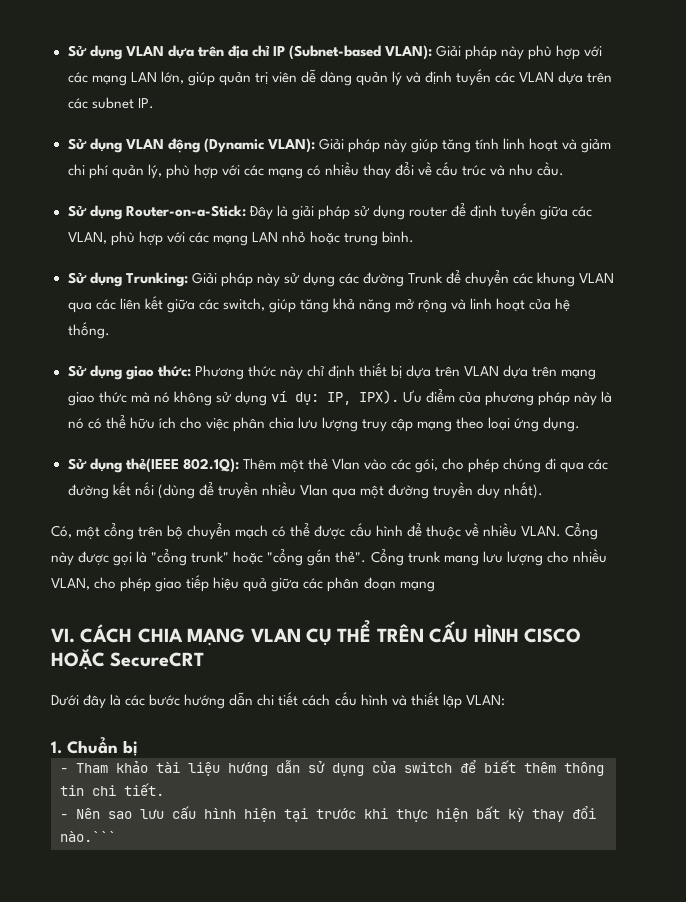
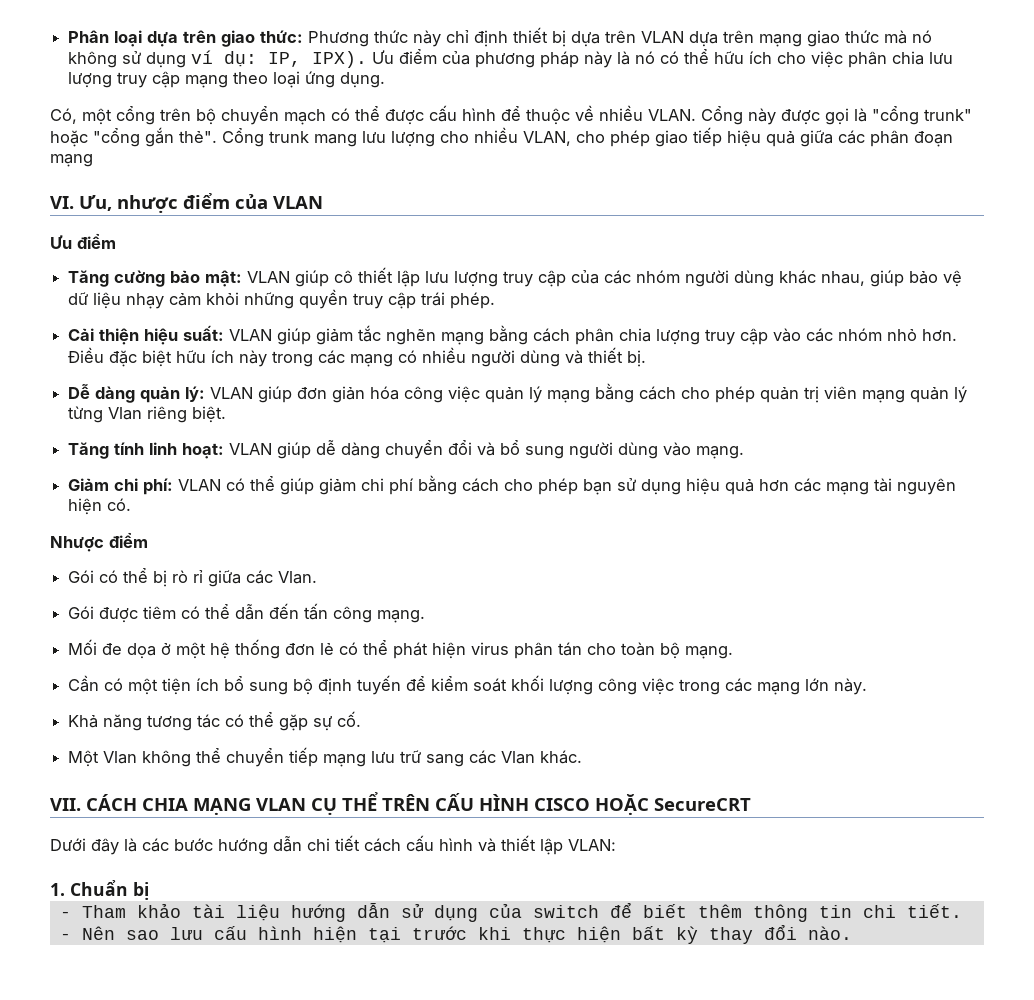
- Sử dụng VLAN dựa trên địa chỉ IP (Subnet-based VLAN): Giải pháp này phù hợp với các mạng LAN lớn, giúp quản trị viên dễ dàng quản lý và định tuyến các VLAN dựa trên các subnet IP.
- Sử dụng VLAN động (Dynamic VLAN): Giải pháp này giúp tăng tính linh hoạt và giảm chi phí quản lý, phù hợp với các mạng có nhiều thay đổi về cấu trúc và nhu cầu.
- Sử dụng Router-on-a-Stick: Đây là giải pháp sử dụng router để định tuyến giữa các VLAN, phù hợp với các mạng LAN nhỏ hoặc trung bình.
- Sử dụng Trunking: Giải pháp này sử dụng các đường Trunk để chuyển các khung VLAN qua các liên kết giữa các switch, giúp tăng khả năng mở rộng và linh hoạt của hệ thống.
- Sử dụng giao thức: Phương thức này chỉ định thiết bị dựa trên VLAN dựa trên mạng giao thức mà nó không sử dụng ví dụ: IP, IPX).
+ Phân loại dựa trên giao thức: Phương thức này chỉ định thiết bị dựa trên VLAN dựa trên mạng giao thức mà nó không sử dụng ví dụ: IP, IPX).
- Sử dụng thẻ(IEEE 802.1Q): Thêm một thẻ Vlan vào các gói, cho phép chúng đi qua các đường kết nối (dùng để truyền nhiều Vlan qua một đường truyền duy nhất).
- VI. CÁCH CHIA MẠNG VLAN CỤ THỂ TRÊN CẤU HÌNH CISCO HOẶC SecureCRT
+ VI. Ưu, nhược điểm của VLAN
+ Ưu điểm
+ Tăng cường bảo mật: VLAN giúp cô thiết lập lưu lượng truy cập của các nhóm người dùng khác nhau, giúp bảo vệ dữ liệu nhạy cảm khỏi những quyền truy cập trái phép.
+ Cải thiện hiệu suất: VLAN giúp giảm tắc nghẽn mạng bằng cách phân chia lượng truy cập vào các nhóm nhỏ hơn. Điều đặc biệt hữu ích này trong các mạng có nhiều người dùng và thiết bị.
+ Dễ dàng quản lý: VLAN giúp đơn giản hóa công việc quản lý mạng bằng cách cho phép quản trị viên mạng quản lý từng Vlan riêng biệt.
+ Tăng tính linh hoạt: VLAN giúp dễ dàng chuyển đổi và bổ sung người dùng vào mạng.
+ Giảm chi phí: VLAN có thể giúp giảm chi phí bằng cách cho phép bạn sử dụng hiệu quả hơn các mạng tài nguyên hiện có.
+ Nhược điểm
+ Gói có thể bị rò rỉ giữa các Vlan.
+ Gói được tiêm có thể dẫn đến tấn công mạng.
+ Mối đe dọa ở một hệ thống đơn lẻ có thể phát hiện virus phân tán cho toàn bộ mạng.
+ Cần có một tiện ích bổ sung bộ định tuyến để kiểm soát khối lượng công việc trong các mạng lớn này.
+ Khả năng tương tác có thể gặp sự cố.
+ Một Vlan không thể chuyển tiếp mạng lưu trữ sang các Vlan khác.
+ VII. CÁCH CHIA MẠNG VLAN CỤ THỂ TRÊN CẤU HÌNH CISCO HOẶC SecureCRT
- - Nên sao lưu cấu hình hiện tại trước khi thực hiện bất kỳ thay đổi nào.```
+ - Nên sao lưu cấu hình hiện tại trước khi thực hiện bất kỳ thay đổi nào.

